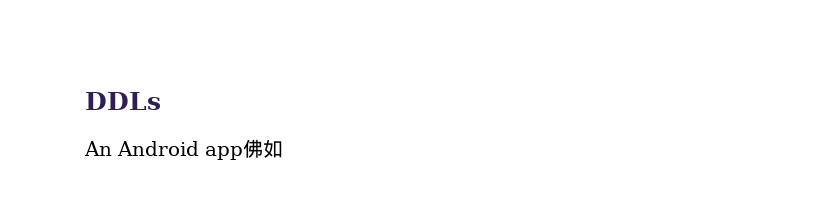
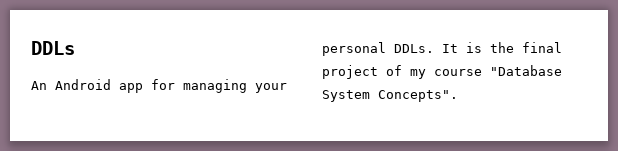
- An Android app佛如
+ An Android app for managing your personal DDLs. It is the final project of my course "Database System Concepts".

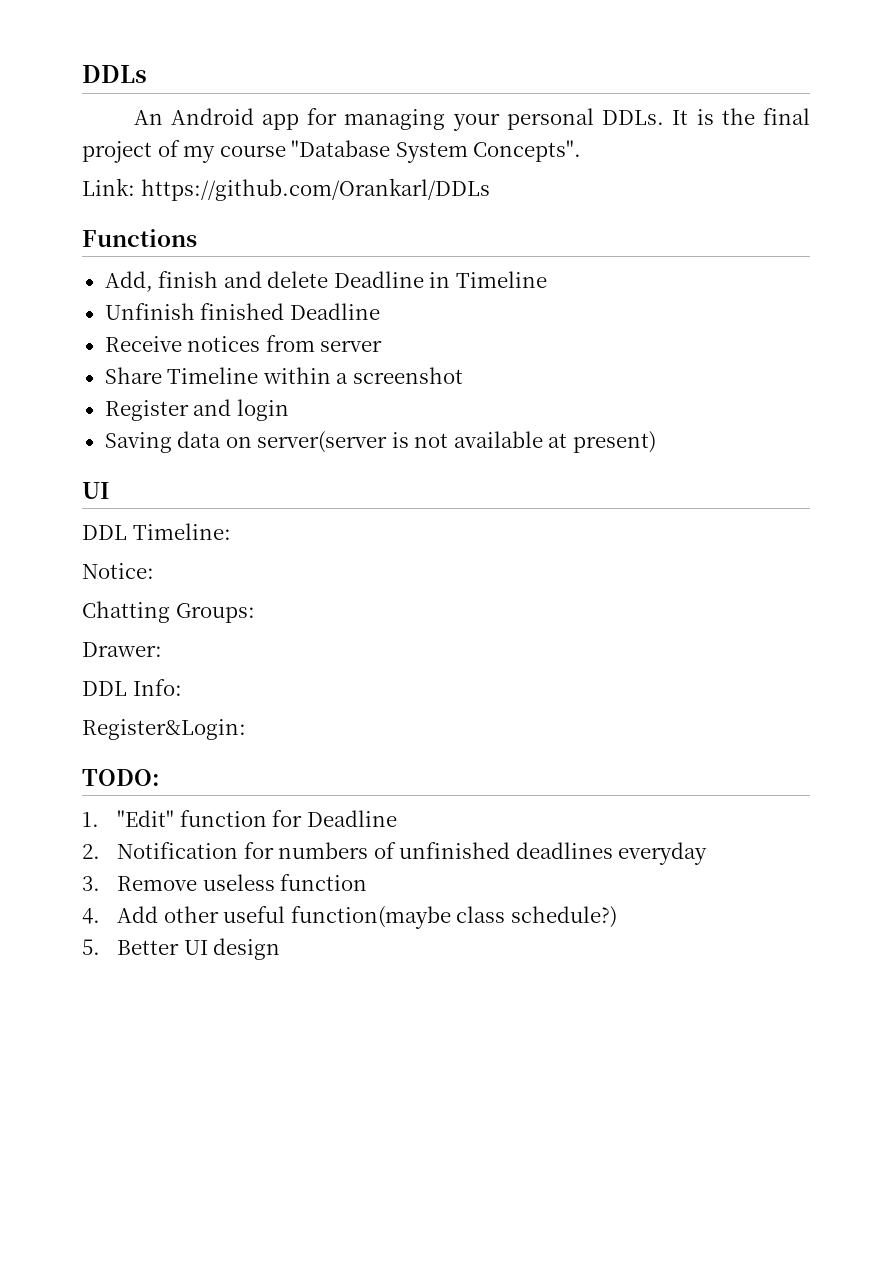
+ Link: https://github.com/Orankarl/DDLs
+ Functions
+ Add, finish and delete Deadline in Timeline
+ Unfinish finished Deadline
+ Receive notices from server
+ Share Timeline within a screenshot
+ Register and login
+ Saving data on server(server is not available at present)
+ UI
+ DDL Timeline:
+ Notice:
+ Chatting Groups:
+ Drawer:
+ DDL Info:
+ Register&Login:
+ TODO:
+ 1. "Edit" function for Deadline
+ 2. Notification for numbers of unfinished deadlines everyday
+ 3. Remove useless function
+ 4. Add other useful function(maybe class schedule?)
+ 5. Better UI design

